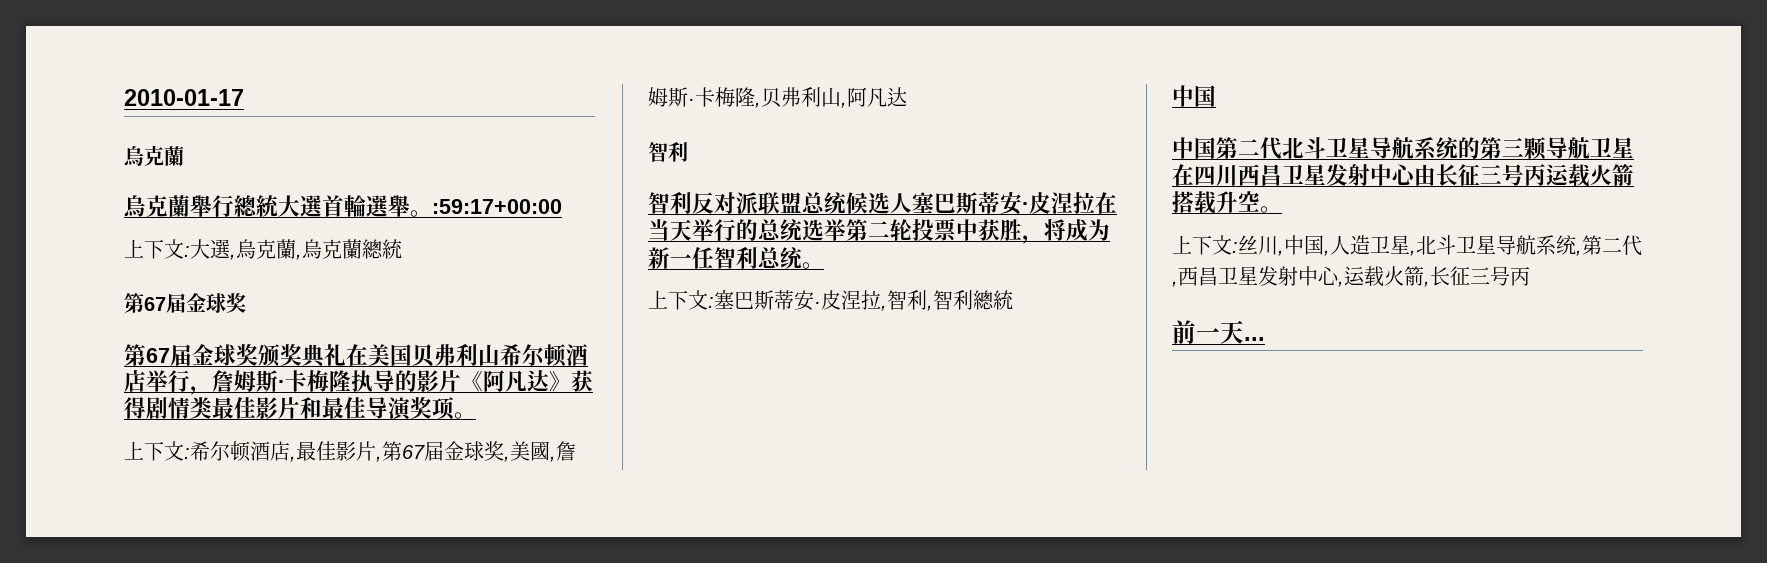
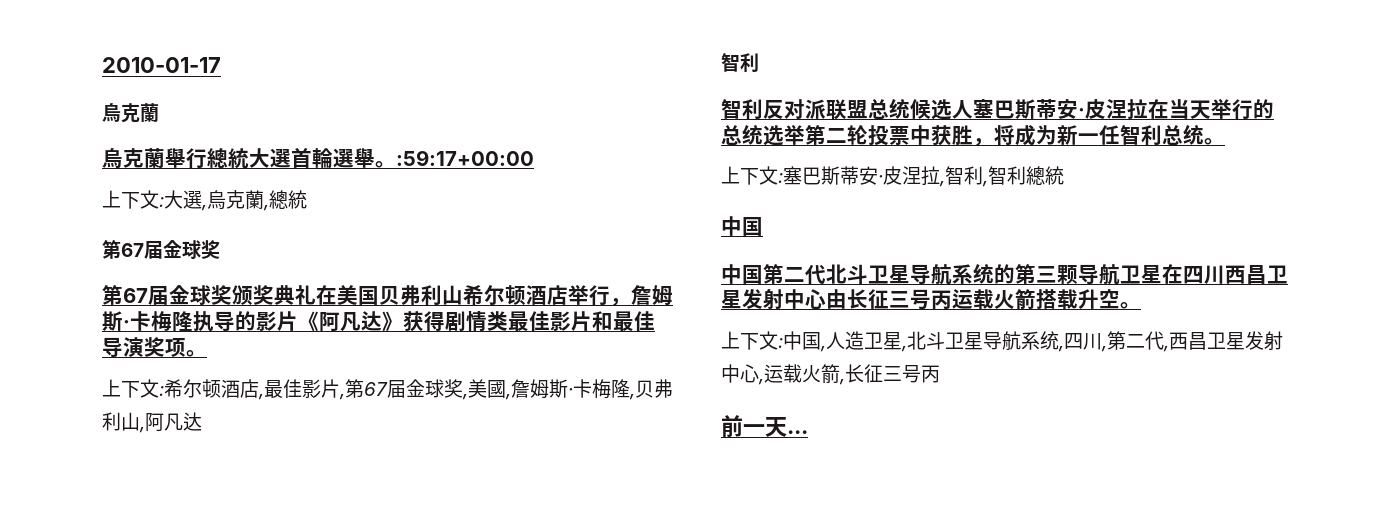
- 上下文:大選,烏克蘭,烏克蘭總統
+ 上下文:大選,烏克蘭,總統
- 上下文:丝川,中国,人造卫星,北斗卫星导航系统,第二代,西昌卫星发射中心,运载火箭,长征三号丙
+ 上下文:中国,人造卫星,北斗卫星导航系统,四川,第二代,西昌卫星发射中心,运载火箭,长征三号丙

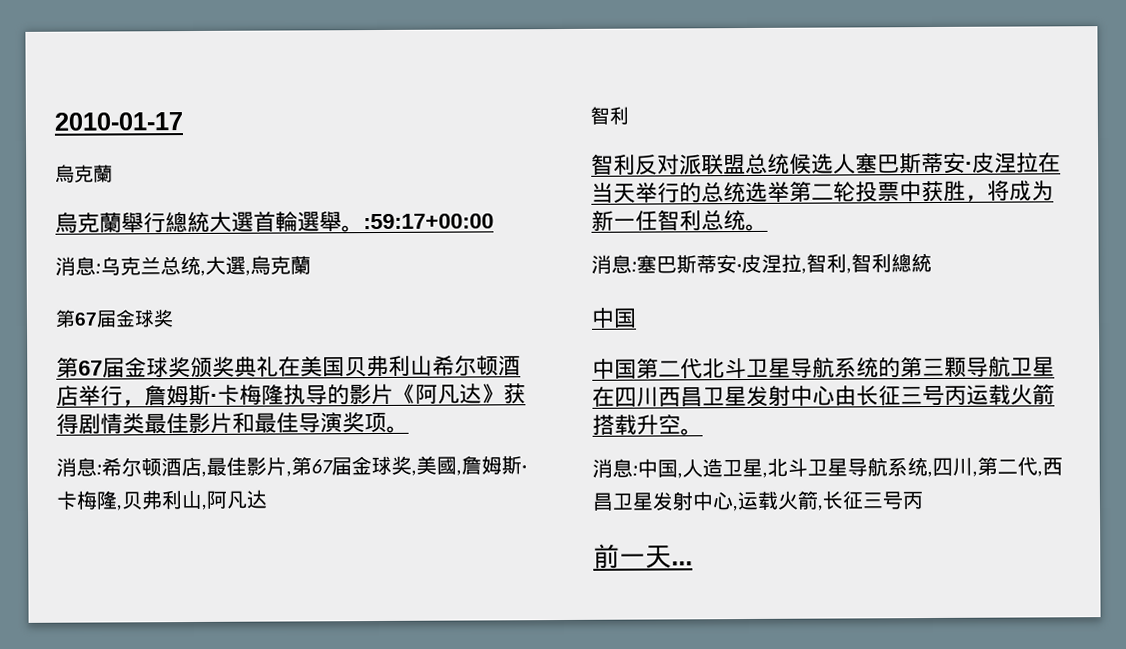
- 上下文:大選,烏克蘭,總統
+ 消息:乌克兰总统,大選,烏克蘭
- 上下文:希尔顿酒店,最佳影片,第67届金球奖,美國,詹姆斯·卡梅隆,贝弗利山,阿凡达
+ 消息:希尔顿酒店,最佳影片,第67届金球奖,美國,詹姆斯·卡梅隆,贝弗利山,阿凡达
- 上下文:塞巴斯蒂安·皮涅拉,智利,智利總統
+ 消息:塞巴斯蒂安·皮涅拉,智利,智利總統
- 上下文:中国,人造卫星,北斗卫星导航系统,四川,第二代,西昌卫星发射中心,运载火箭,长征三号丙
+ 消息:中国,人造卫星,北斗卫星导航系统,四川,第二代,西昌卫星发射中心,运载火箭,长征三号丙

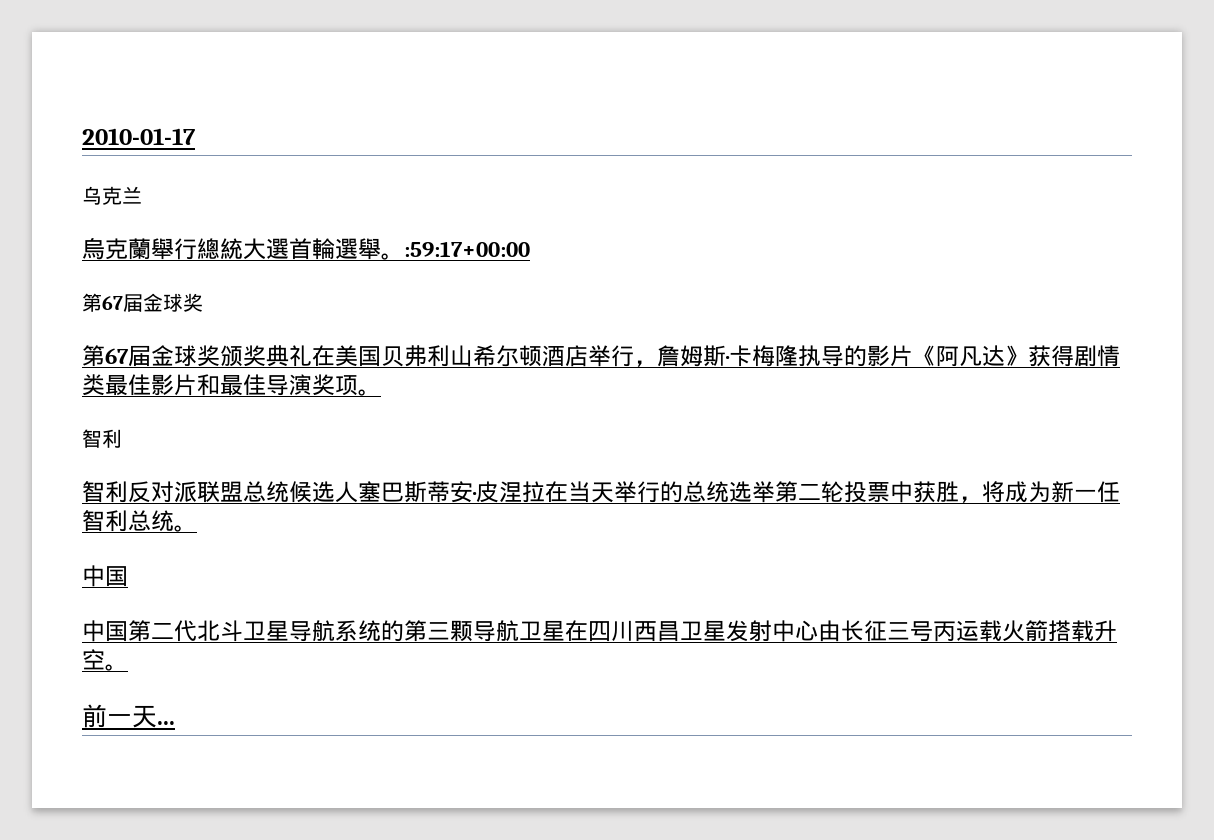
  2010-01-17
- 烏克蘭
+ 乌克兰
- 消息:乌克兰总统,大選,烏克蘭
- 消息:希尔顿酒店,最佳影片,第67届金球奖,美國,詹姆斯·卡梅隆,贝弗利山,阿凡达
- 消息:塞巴斯蒂安·皮涅拉,智利,智利總統
- 消息:中国,人造卫星,北斗卫星导航系统,四川,第二代,西昌卫星发射中心,运载火箭,长征三号丙

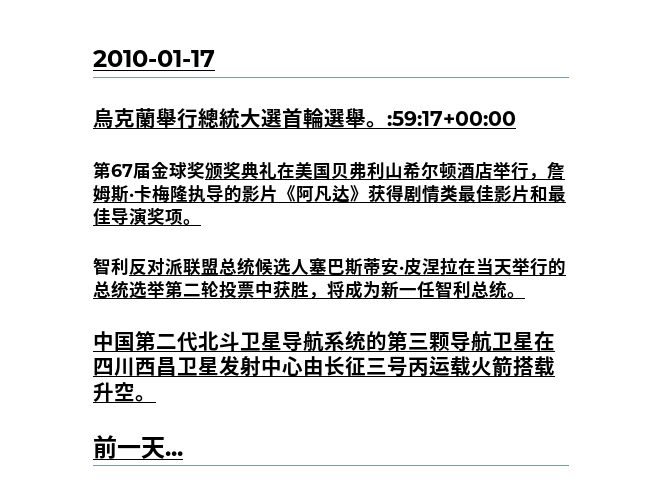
- 乌克兰
  烏克蘭舉行總統大選首輪選舉。:59:17+00:00
- 第67届金球奖
  第67届金球奖颁奖典礼在美国贝弗利山希尔顿酒店举行，詹姆斯·卡梅隆执导的影片《阿凡达》获得剧情类最佳影片和最佳导演奖项。
- 智利
  智利反对派联盟总统候选人塞巴斯蒂安·皮涅拉在当天举行的总统选举第二轮投票中获胜，将成为新一任智利总统。
- 中国

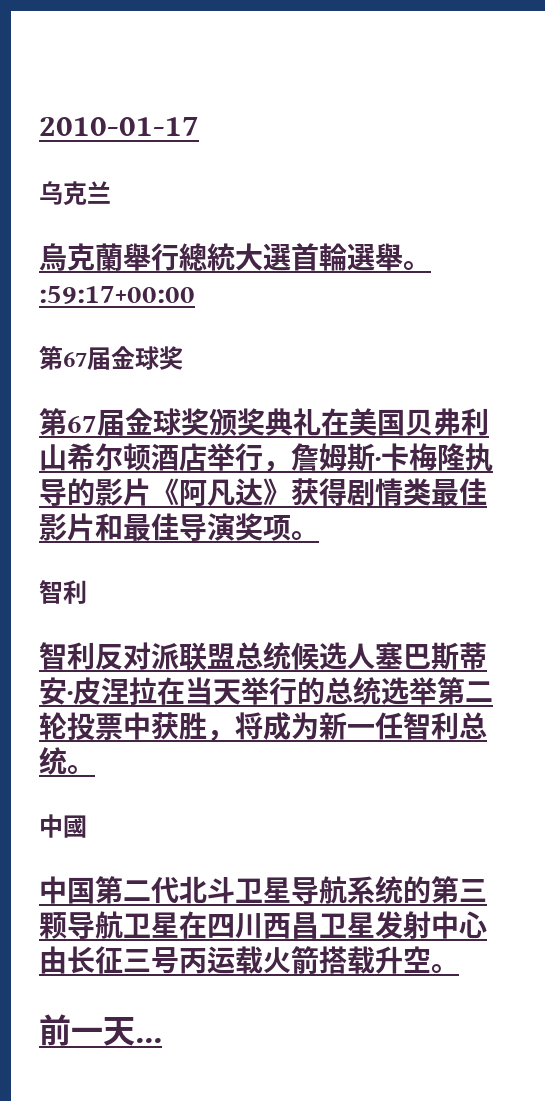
+ 乌克兰
  烏克蘭舉行總統大選首輪選舉。:59:17+00:00
+ 第67届金球奖
  第67届金球奖颁奖典礼在美国贝弗利山希尔顿酒店举行，詹姆斯·卡梅隆执导的影片《阿凡达》获得剧情类最佳影片和最佳导演奖项。
+ 智利
+ 中國

